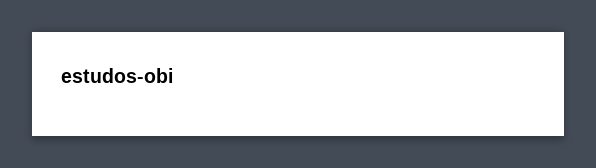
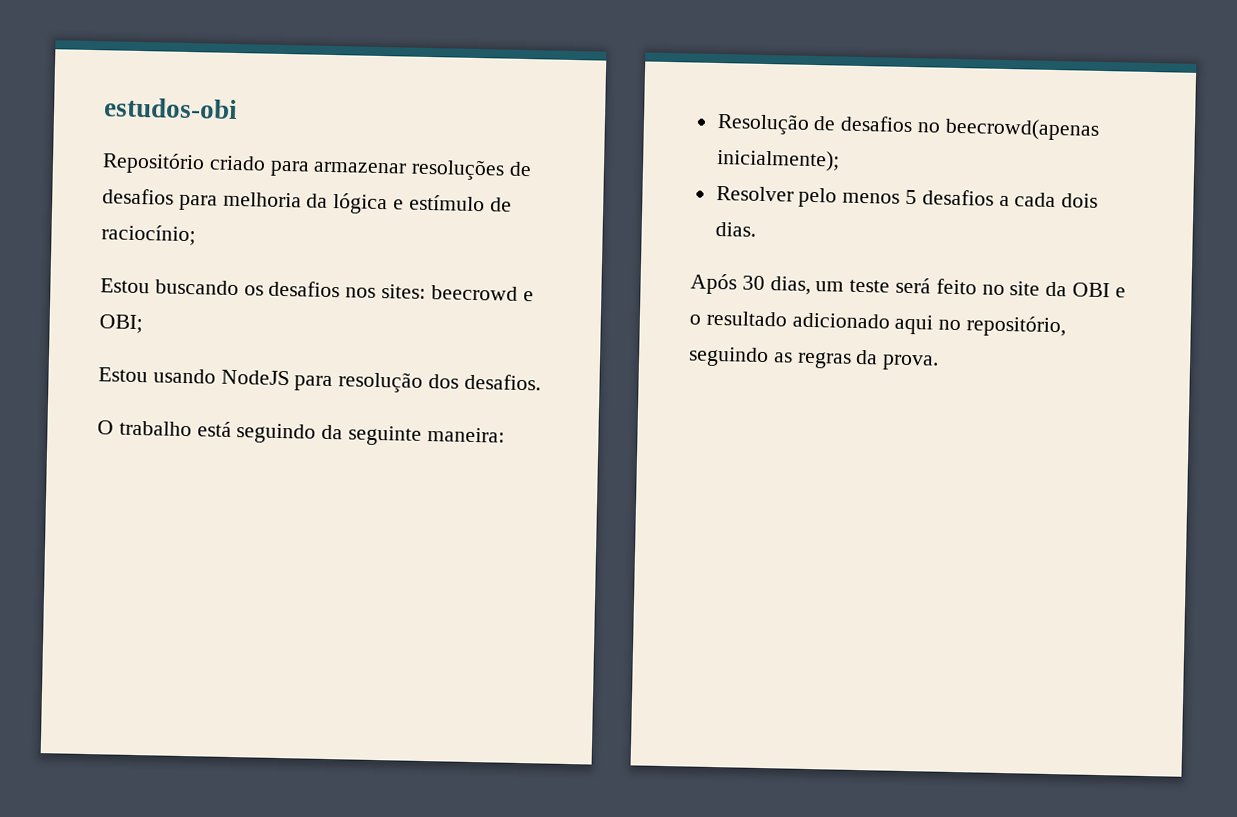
+ Repositório criado para armazenar resoluções de desafios para melhoria da lógica e estímulo de raciocínio;
+ Estou buscando os desafios nos sites: beecrowd e OBI;
+ Estou usando NodeJS para resolução dos desafios.
+ O trabalho está seguindo da seguinte maneira:
+ Resolução de desafios no beecrowd(apenas inicialmente);
+ Resolver pelo menos 5 desafios a cada dois dias.
+ Após 30 dias, um teste será feito no site da OBI e o resultado adicionado aqui no repositório, seguindo as regras da prova.

